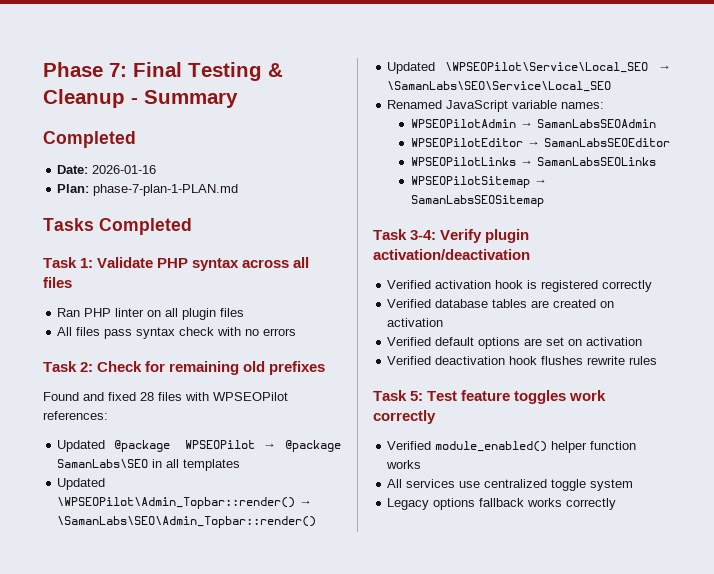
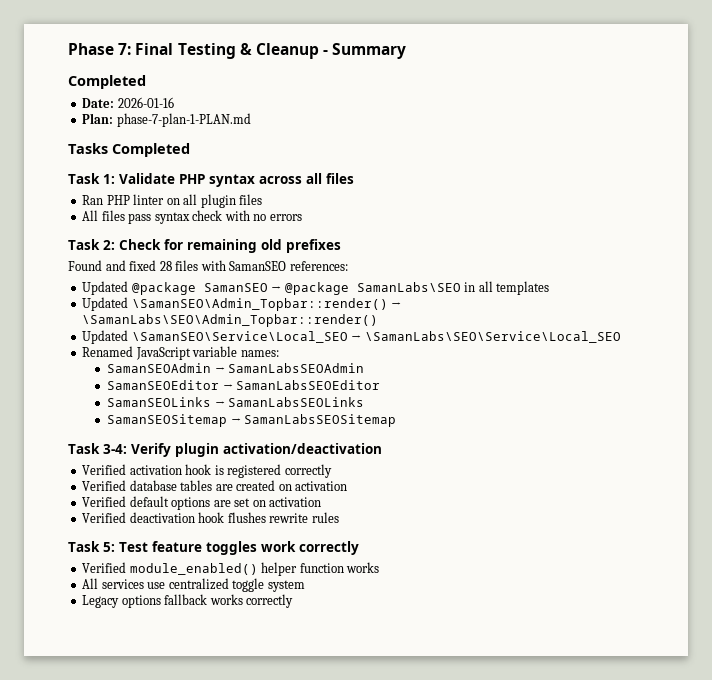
- Found and fixed 28 files with WPSEOPilot references:
+ Found and fixed 28 files with SamanSEO references:
- Updated @package WPSEOPilot → @package SamanLabs\SEO in all templates
+ Updated @package SamanSEO → @package SamanLabs\SEO in all templates
- Updated \WPSEOPilot\Admin_Topbar::render() → \SamanLabs\SEO\Admin_Topbar::render()
+ Updated \SamanSEO\Admin_Topbar::render() → \SamanLabs\SEO\Admin_Topbar::render()
- Updated \WPSEOPilot\Service\Local_SEO → \SamanLabs\SEO\Service\Local_SEO
+ Updated \SamanSEO\Service\Local_SEO → \SamanLabs\SEO\Service\Local_SEO
- WPSEOPilotAdmin → SamanLabsSEOAdmin
+ SamanSEOAdmin → SamanLabsSEOAdmin
- WPSEOPilotEditor → SamanLabsSEOEditor
+ SamanSEOEditor → SamanLabsSEOEditor
- WPSEOPilotLinks → SamanLabsSEOLinks
+ SamanSEOLinks → SamanLabsSEOLinks
- WPSEOPilotSitemap → SamanLabsSEOSitemap
+ SamanSEOSitemap → SamanLabsSEOSitemap

